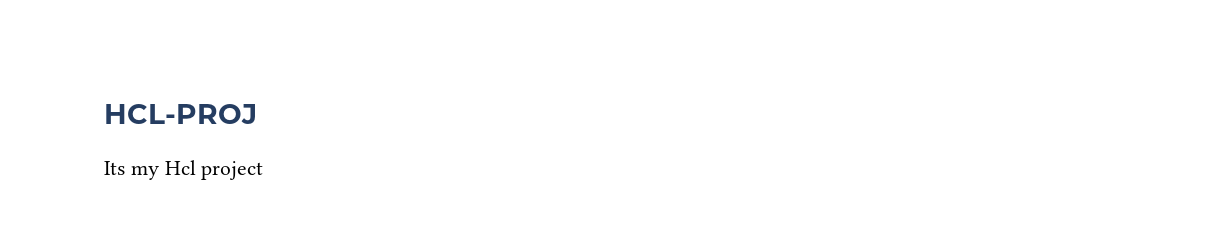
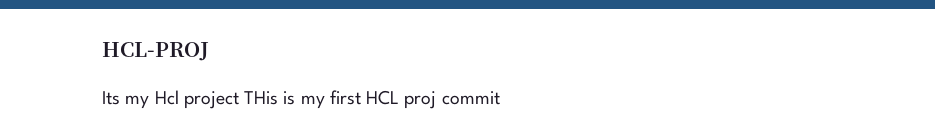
- Its my Hcl project
+ Its my Hcl project THis is my first HCL proj commit

